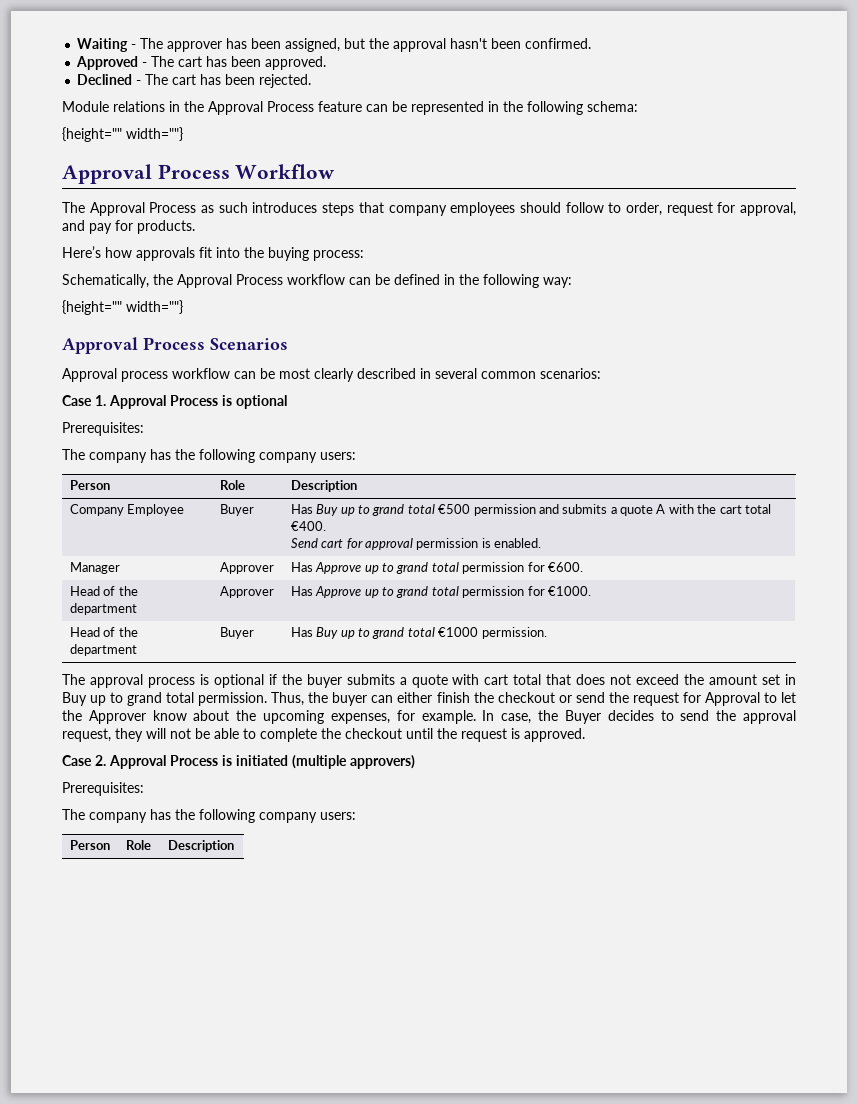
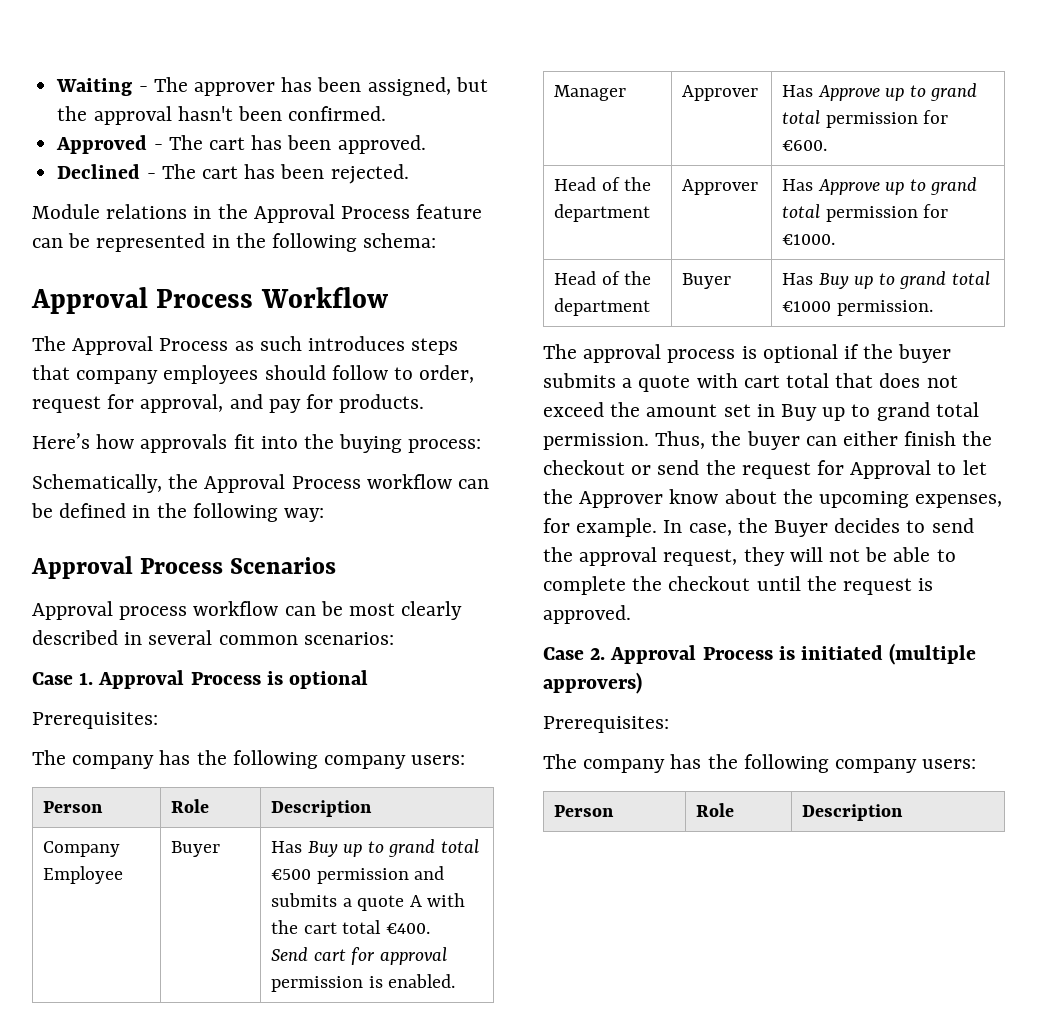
  Module relations in the Approval Process feature can be represented in the following schema:
- {height="" width=""}
  Schematically, the Approval Process workflow can be defined in the following way:
- {height="" width=""}

